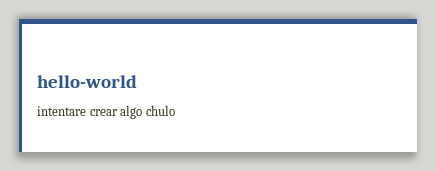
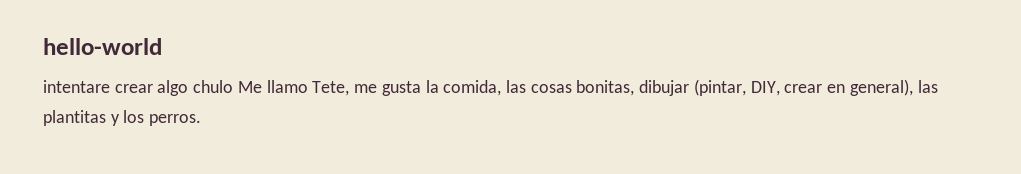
- intentare crear algo chulo
+ intentare crear algo chulo Me llamo Tete, me gusta la comida, las cosas bonitas, dibujar (pintar, DIY, crear en general), las plantitas y los perros.

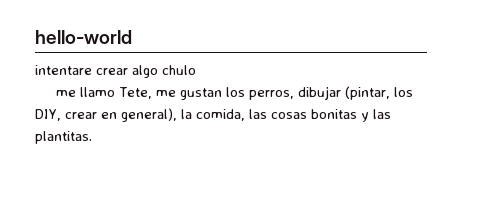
- intentare crear algo chulo Me llamo Tete, me gusta la comida, las cosas bonitas, dibujar (pintar, DIY, crear en general), las plantitas y los perros.
+ intentare crear algo chulo
+ me llamo Tete, me gustan los perros, dibujar (pintar, los DIY, crear en general), la comida, las cosas bonitas y las plantitas.

